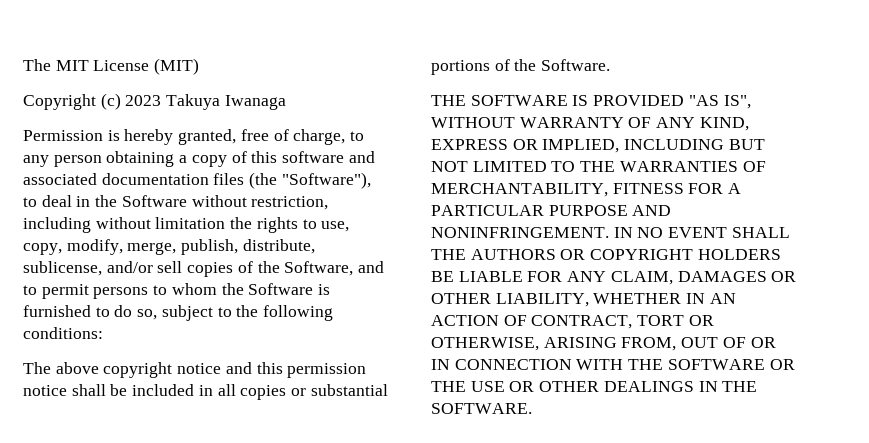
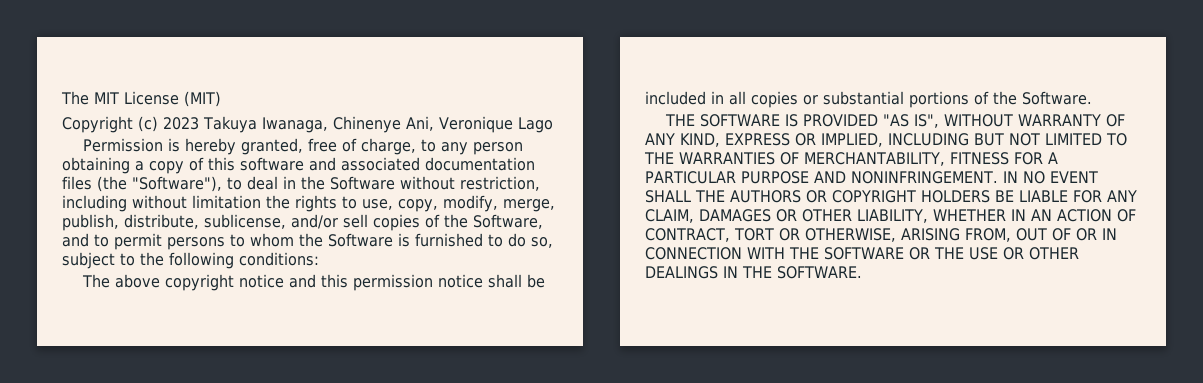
- Copyright (c) 2023 Takuya Iwanaga
+ Copyright (c) 2023 Takuya Iwanaga, Chinenye Ani, Veronique Lago

